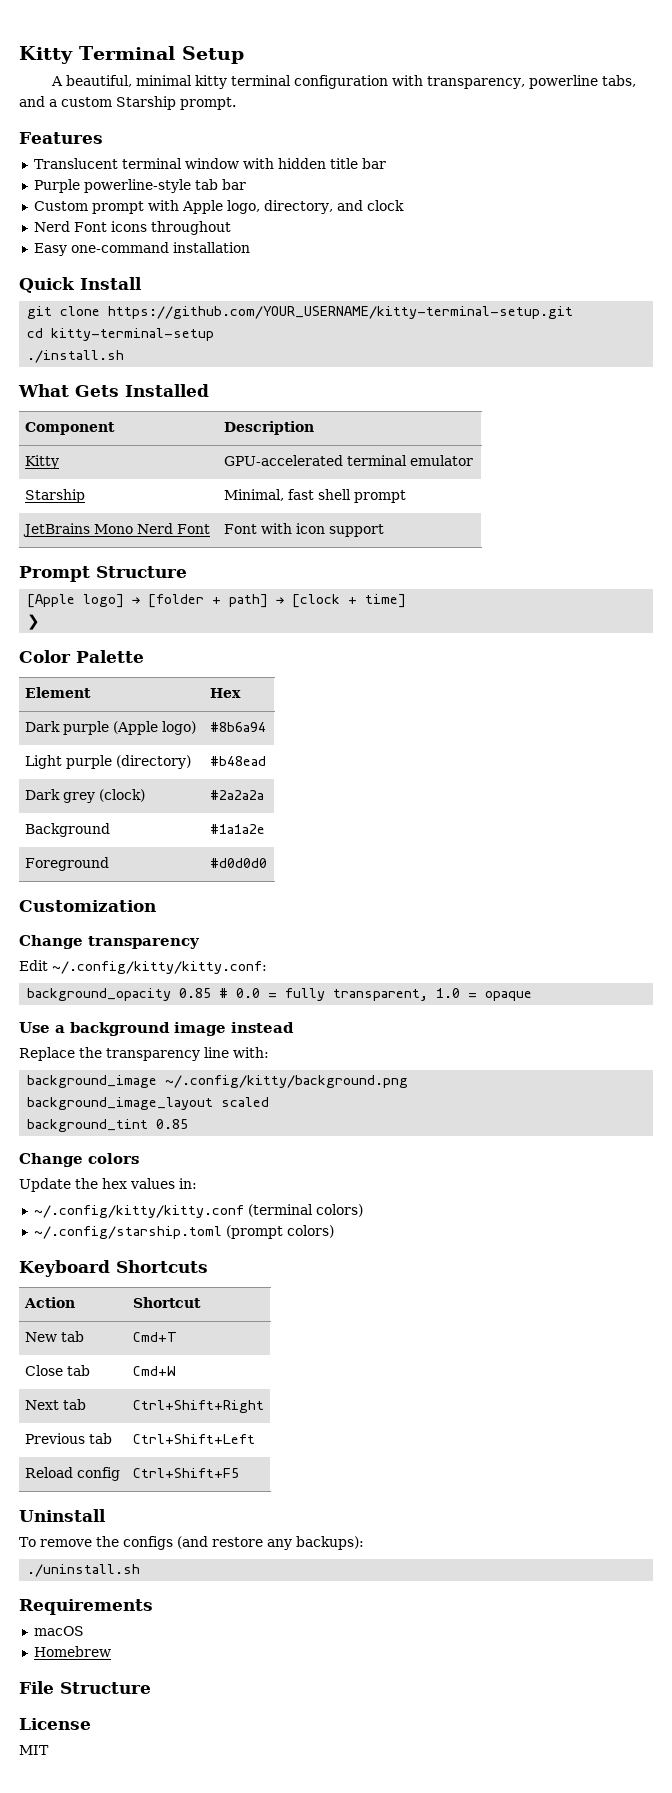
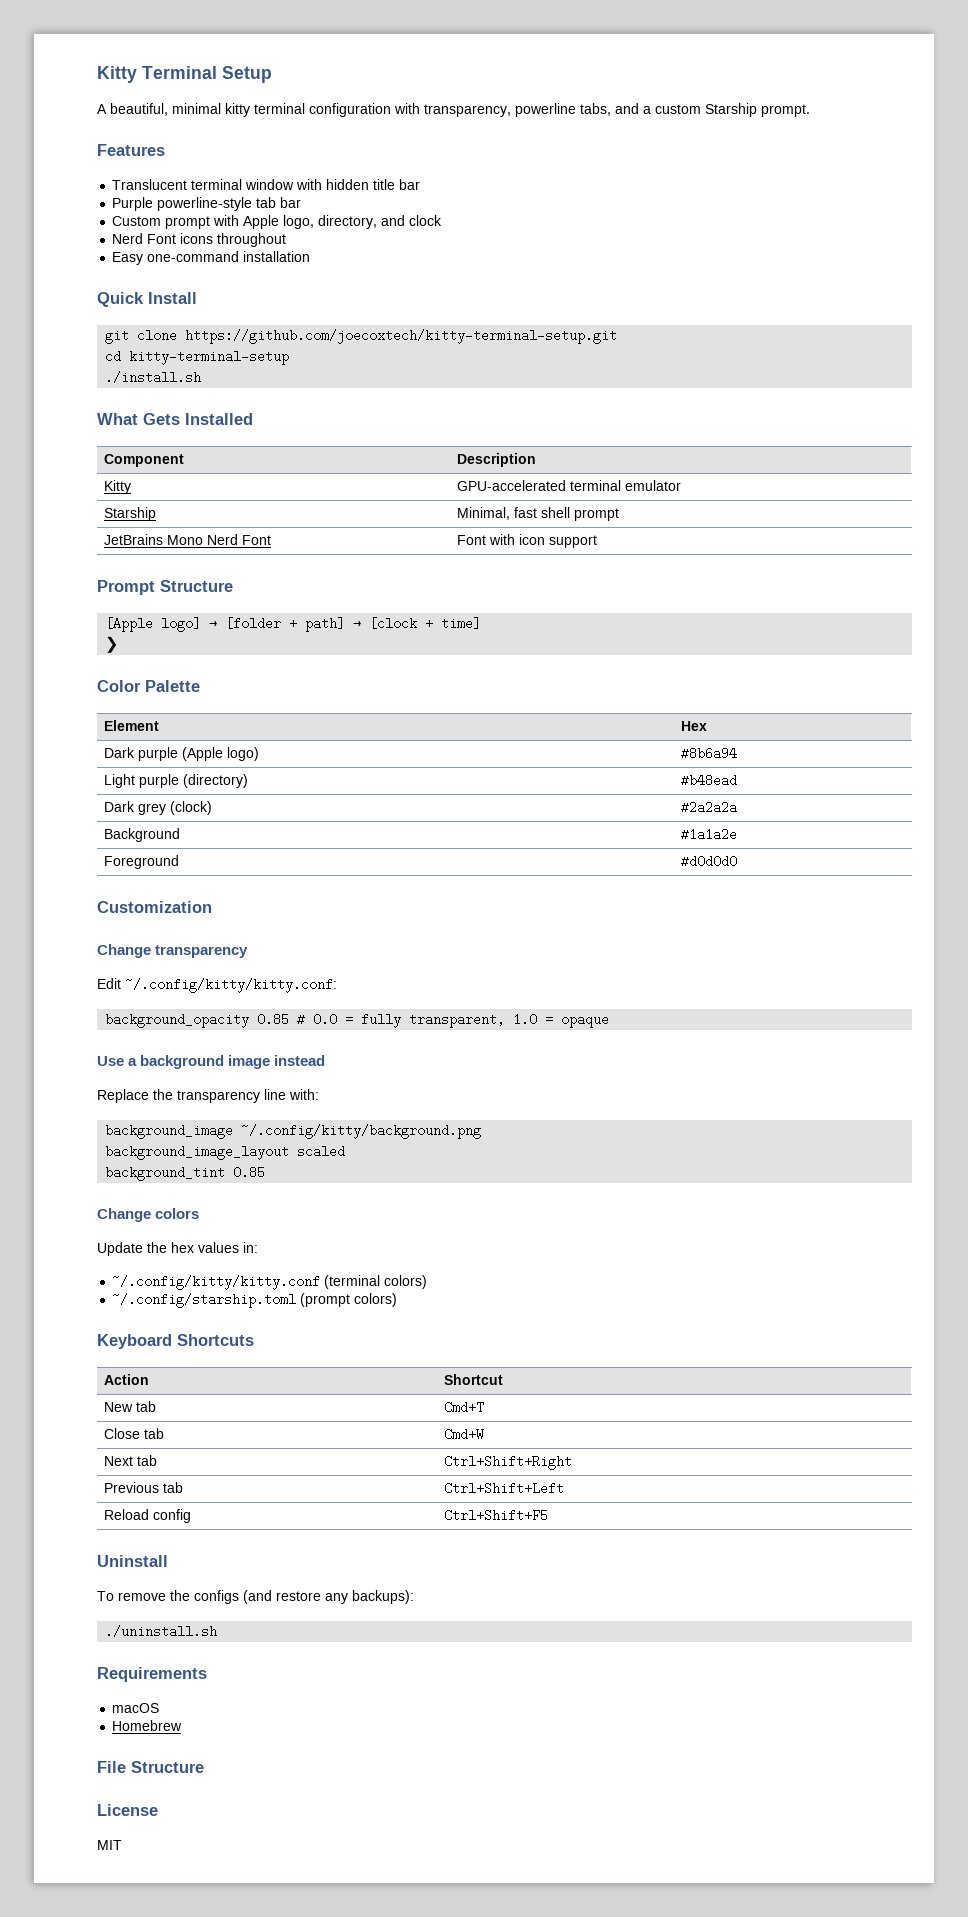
- git clone https://github.com/YOUR_USERNAME/kitty-terminal-setup.git
+ git clone https://github.com/joecoxtech/kitty-terminal-setup.git

